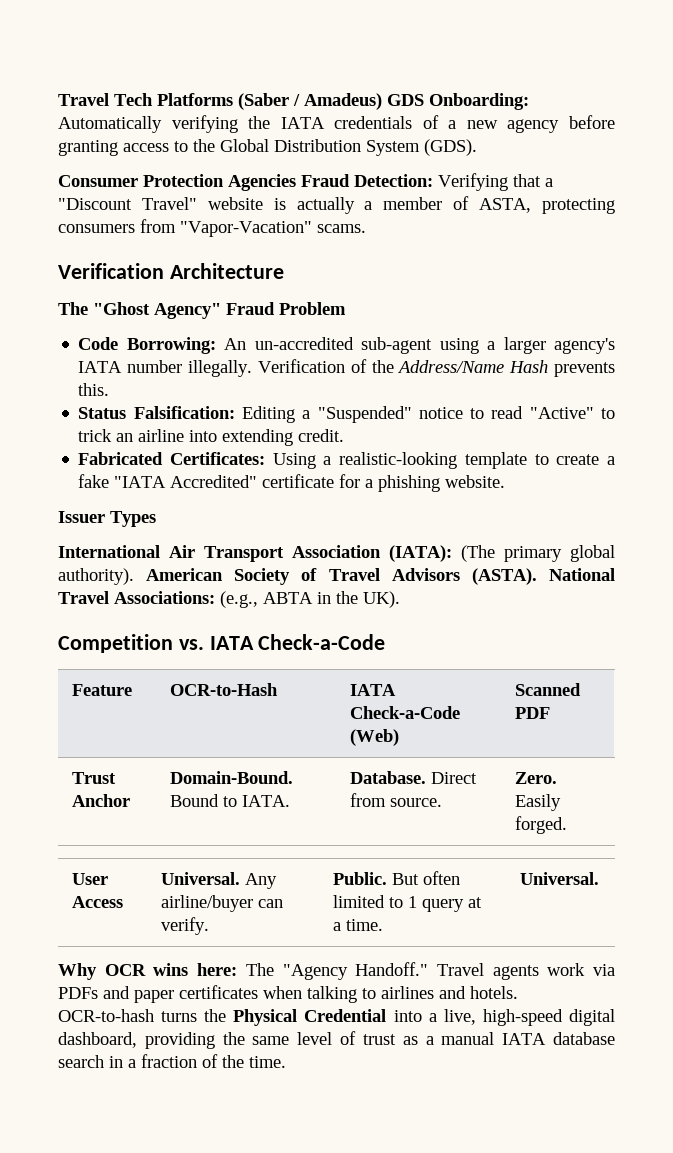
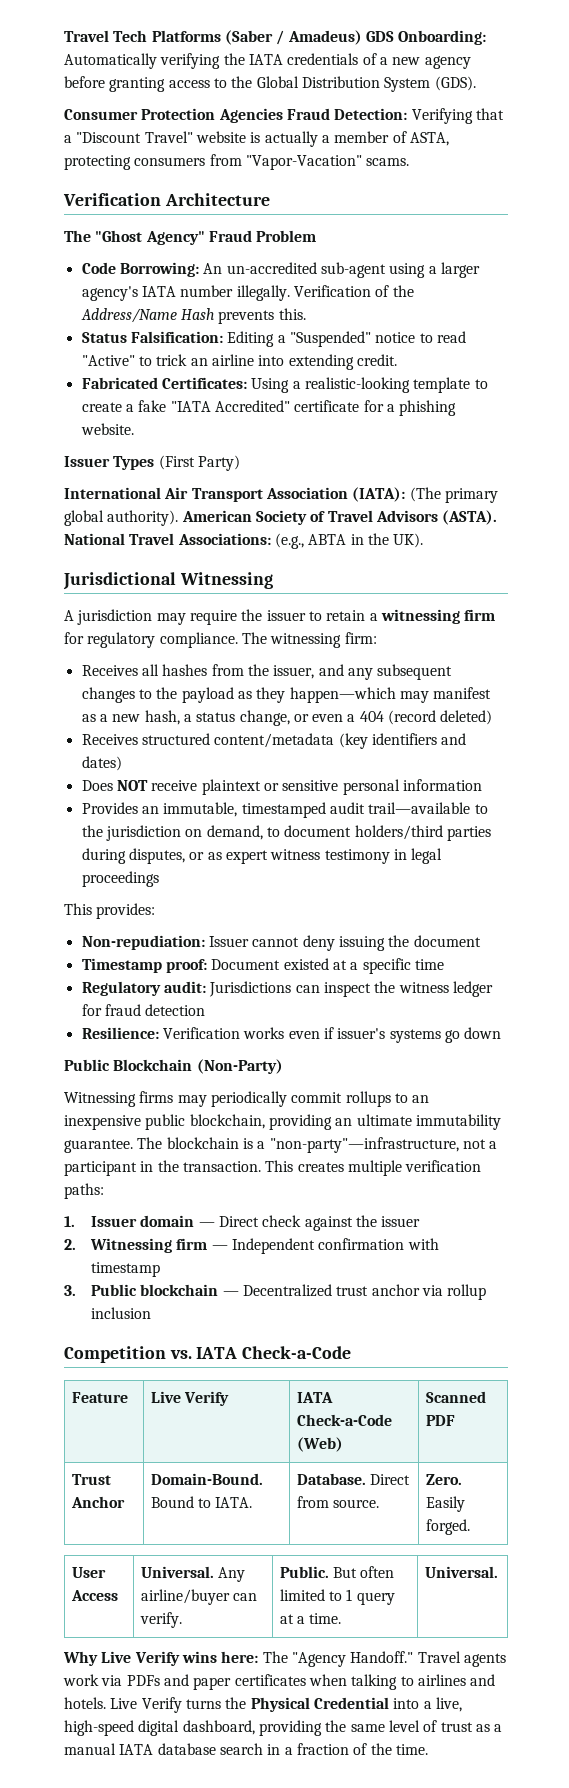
- Issuer Types
+ Issuer Types (First Party)
+ Jurisdictional Witnessing
+ A jurisdiction may require the issuer to retain a witnessing firm for regulatory compliance. The witnessing firm:
+ Receives all hashes from the issuer, and any subsequent changes to the payload as they happen—which may manifest as a new hash, a status change, or even a 404 (record deleted)
+ Receives structured content/metadata (key identifiers and dates)
+ Does NOT receive plaintext or sensitive personal information
+ Provides an immutable, timestamped audit trail—available to the jurisdiction on demand, to document holders/third parties during disputes, or as expert witness testimony in legal proceedings
+ This provides:
+ Non-repudiation: Issuer cannot deny issuing the document
+ Timestamp proof: Document existed at a specific time
+ Regulatory audit: Jurisdictions can inspect the witness ledger for fraud detection
+ Resilience: Verification works even if issuer's systems go down
+ Public Blockchain (Non-Party)
+ Witnessing firms may periodically commit rollups to an inexpensive public blockchain, providing an ultimate immutability guarantee. The blockchain is a "non-party"—infrastructure, not a participant in the transaction. This creates multiple verification paths:
+ 1. Issuer domain — Direct check against the issuer
+ 2. Witnessing firm — Independent confirmation with timestamp
+ 3. Public blockchain — Decentralized trust anchor via rollup inclusion
- Feature | OCR-to-Hash | IATA Check-a-Code (Web) | Scanned PDF
+ Feature | Live Verify | IATA Check-a-Code (Web) | Scanned PDF
- Why OCR wins here: The "Agency Handoff."
+ Why Live Verify wins here: The "Agency Handoff."
- OCR-to-hash turns the Physical Credential into a live, high-speed digital dashboard, providing the same level of trust as a manual IATA database search in a fraction of the time.
+ Live Verify turns the Physical Credential into a live, high-speed digital dashboard, providing the same level of trust as a manual IATA database search in a fraction of the time.

